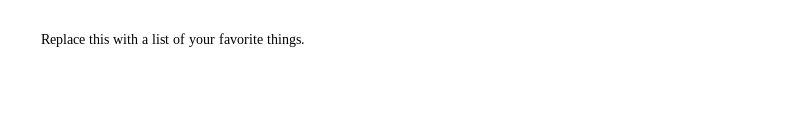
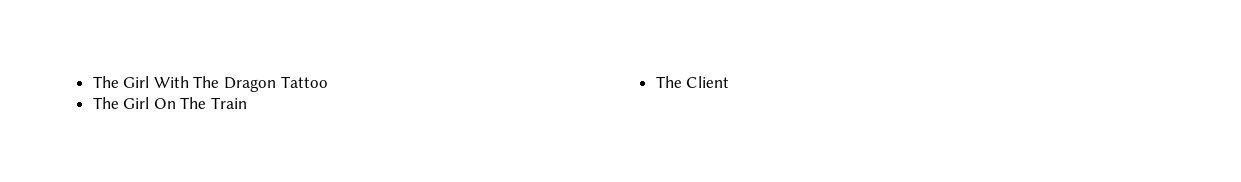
- Replace this with a list of your favorite things.
+ The Girl With The Dragon Tattoo
+ The Girl On The Train
+ The Client

